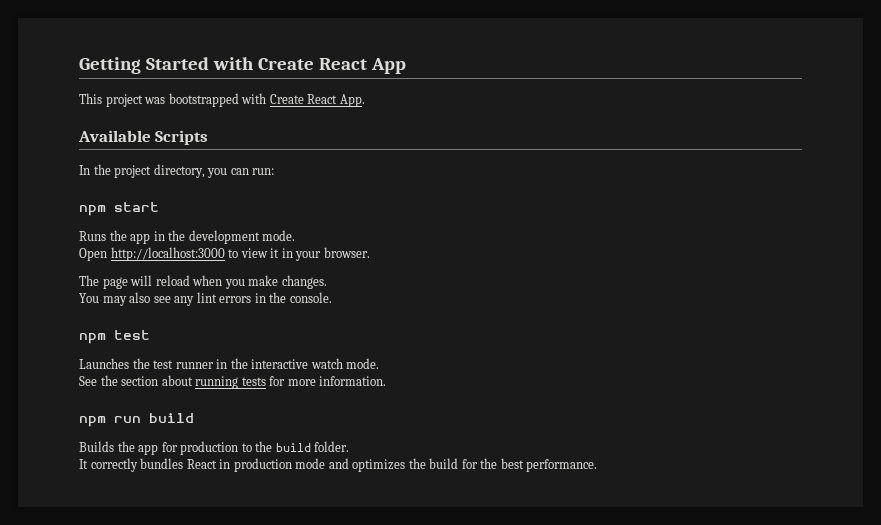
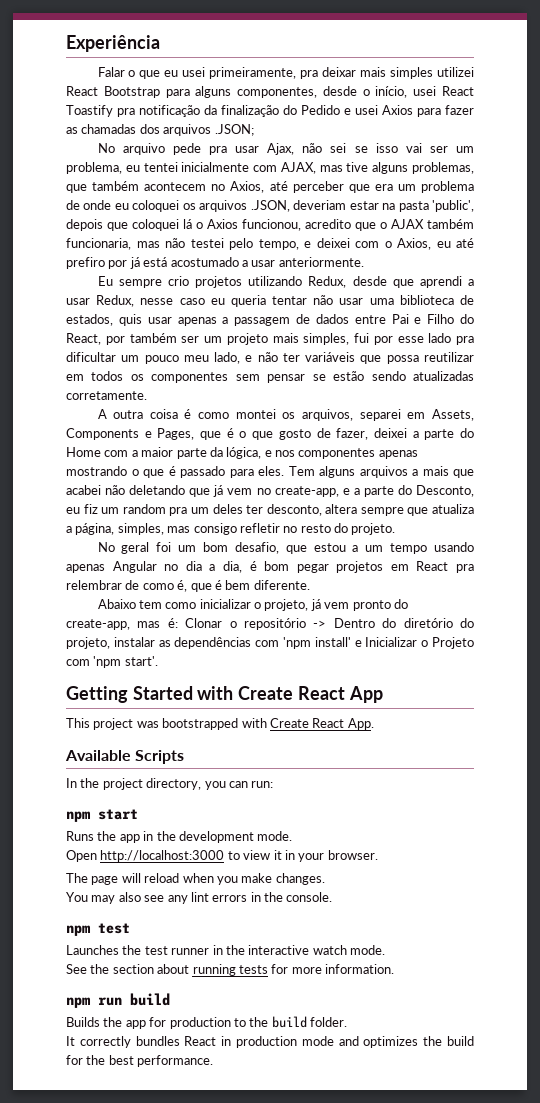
+ Experiência
+ Falar o que eu usei primeiramente, pra deixar mais simples utilizei React Bootstrap para alguns componentes, desde o início, usei React Toastify pra notificação da finalização do Pedido e usei Axios para fazer as chamadas dos arquivos .JSON;
+ No arquivo pede pra usar Ajax, não sei se isso vai ser um problema, eu tentei inicialmente com AJAX, mas tive alguns problemas, que também acontecem no Axios, até perceber que era um problema de onde eu coloquei os arquivos .JSON, deveriam estar na pasta 'public', depois que coloquei lá o Axios funcionou, acredito que o AJAX também funcionaria, mas não testei pelo tempo, e deixei com o Axios, eu até prefiro por já está acostumado a usar anteriormente.
+ Eu sempre crio projetos utilizando Redux, desde que aprendi a usar Redux, nesse caso eu queria tentar não usar uma biblioteca de estados, quis usar apenas a passagem de dados entre Pai e Filho do React, por também ser um projeto mais simples, fui por esse lado pra dificultar um pouco meu lado, e não ter variáveis que possa reutilizar em todos os componentes sem pensar se estão sendo atualizadas corretamente.
+ A outra coisa é como montei os arquivos, separei em Assets, Components e Pages, que é o que gosto de fazer, deixei a parte do Home com a maior parte da lógica, e nos componentes apenas mostrando o que é passado para eles. Tem alguns arquivos a mais que acabei não deletando que já vem no create-app, e a parte do Desconto, eu fiz um random pra um deles ter desconto, altera sempre que atualiza a página, simples, mas consigo refletir no resto do projeto.
+ No geral foi um bom desafio, que estou a um tempo usando apenas Angular no dia a dia, é bom pegar projetos em React pra relembrar de como é, que é bem diferente.
+ Abaixo tem como inicializar o projeto, já vem pronto do create-app, mas é: Clonar o repositório -> Dentro do diretório do projeto, instalar as dependências com 'npm install' e Inicializar o Projeto com 'npm start'.

